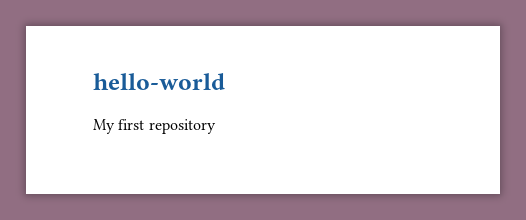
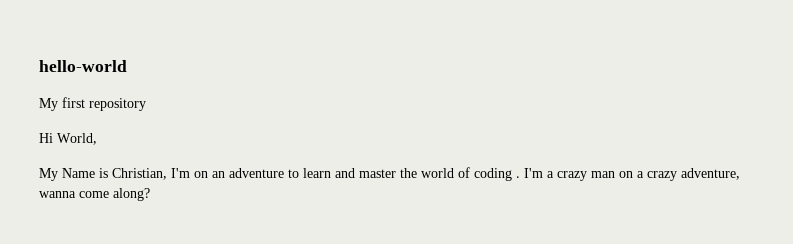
+ Hi World,
+ My Name is Christian, I'm on an adventure to learn and master the world of coding . I'm a crazy man on a crazy adventure, wanna come along?

